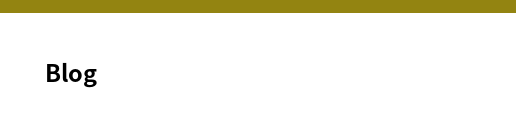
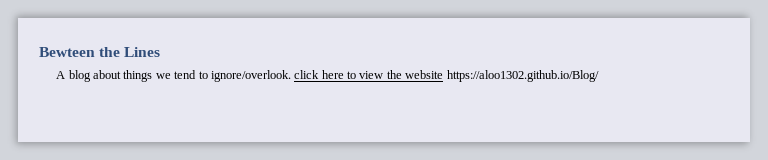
- Blog
+ Bewteen the Lines
+ A blog about things we tend to ignore/overlook. click here to view the website https://aloo1302.github.io/Blog/

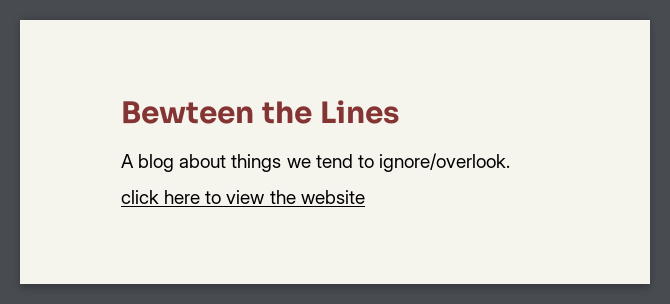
- A blog about things we tend to ignore/overlook. click here to view the website https://aloo1302.github.io/Blog/
+ A blog about things we tend to ignore/overlook.
+ click here to view the website

